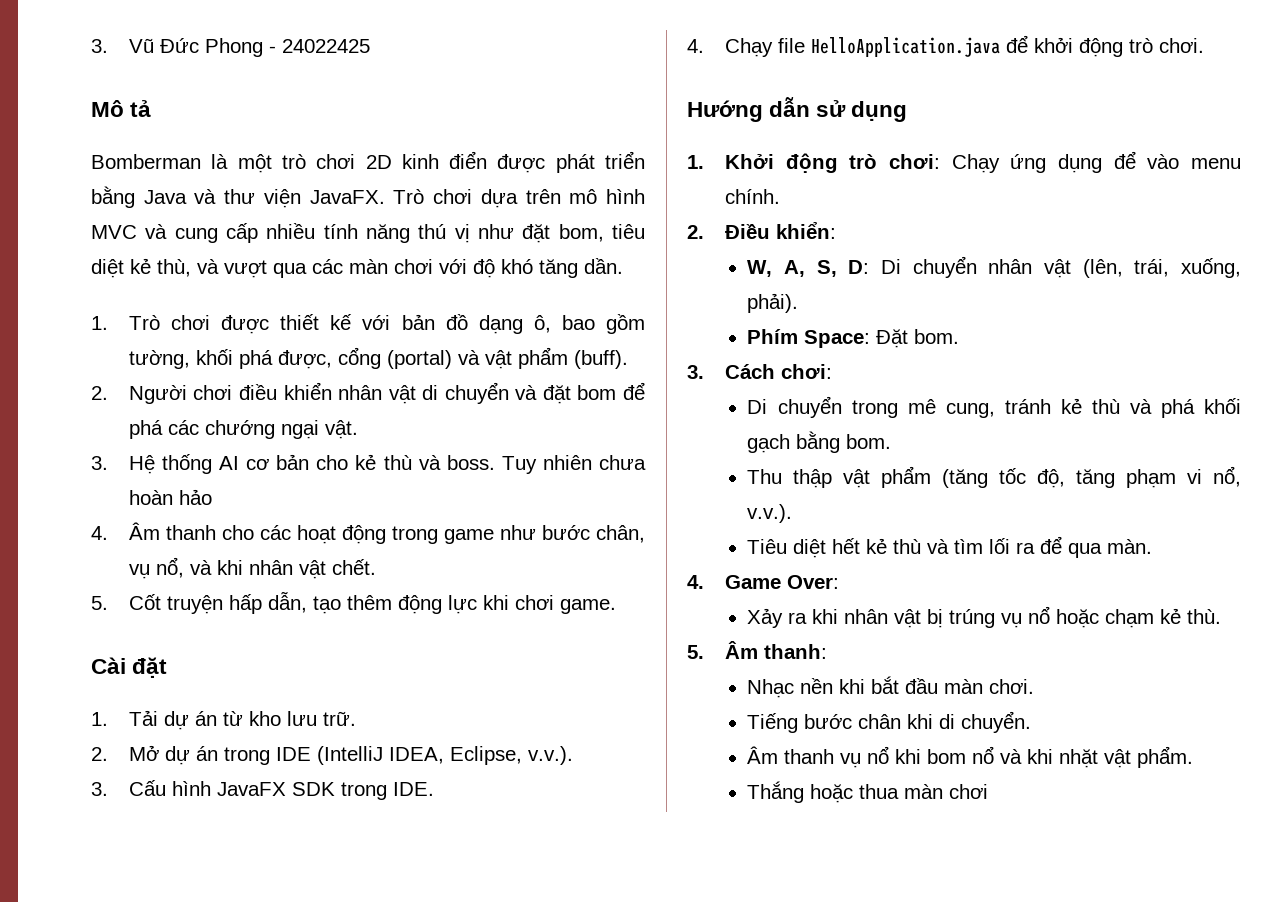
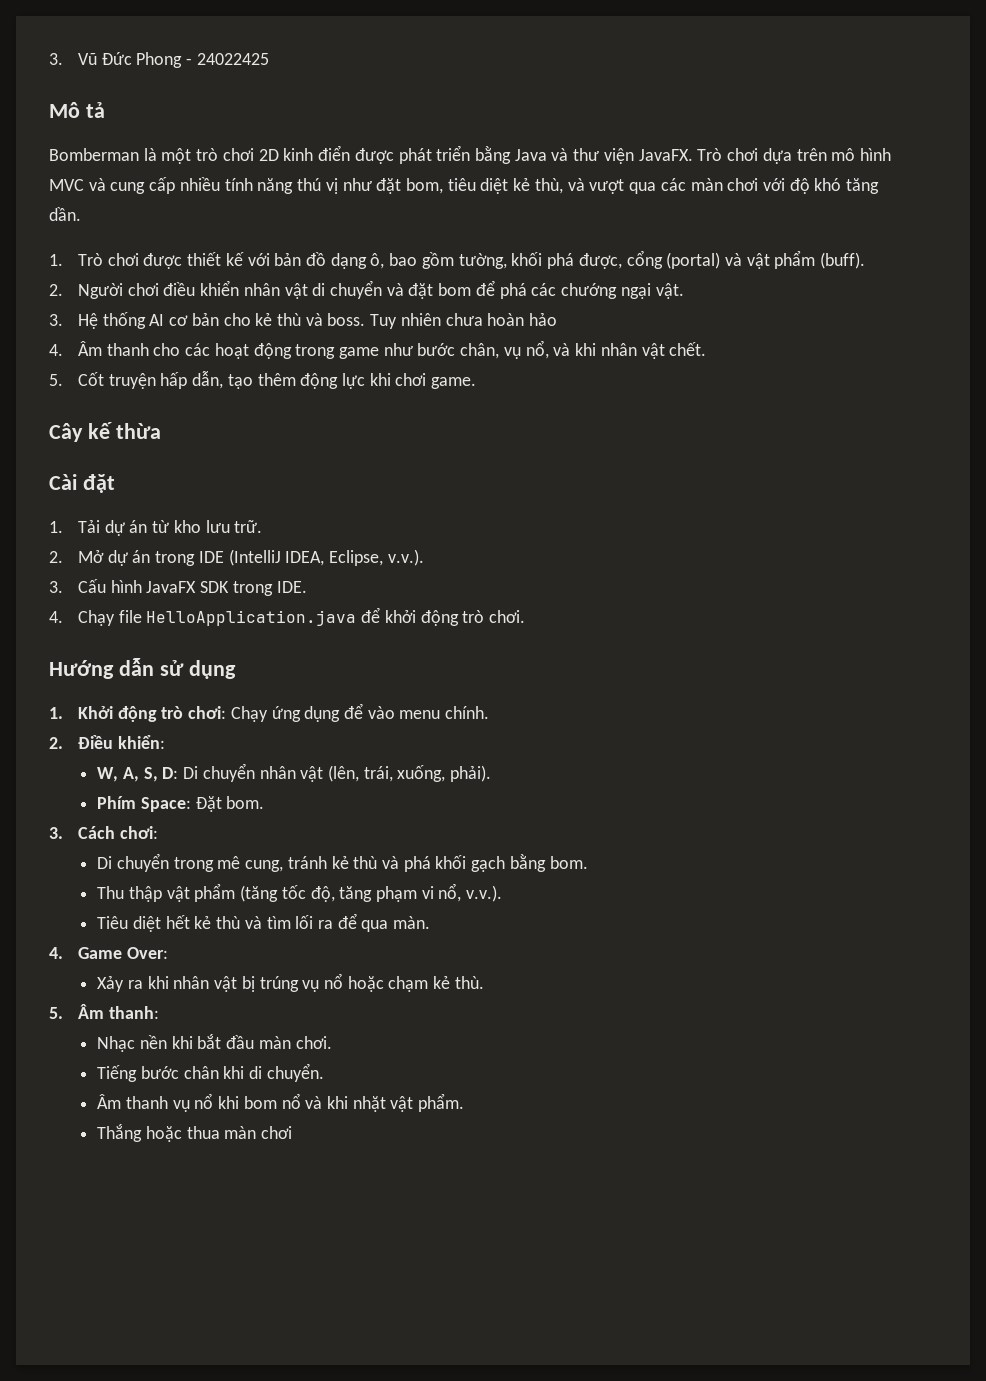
+ Cây kế thừa

